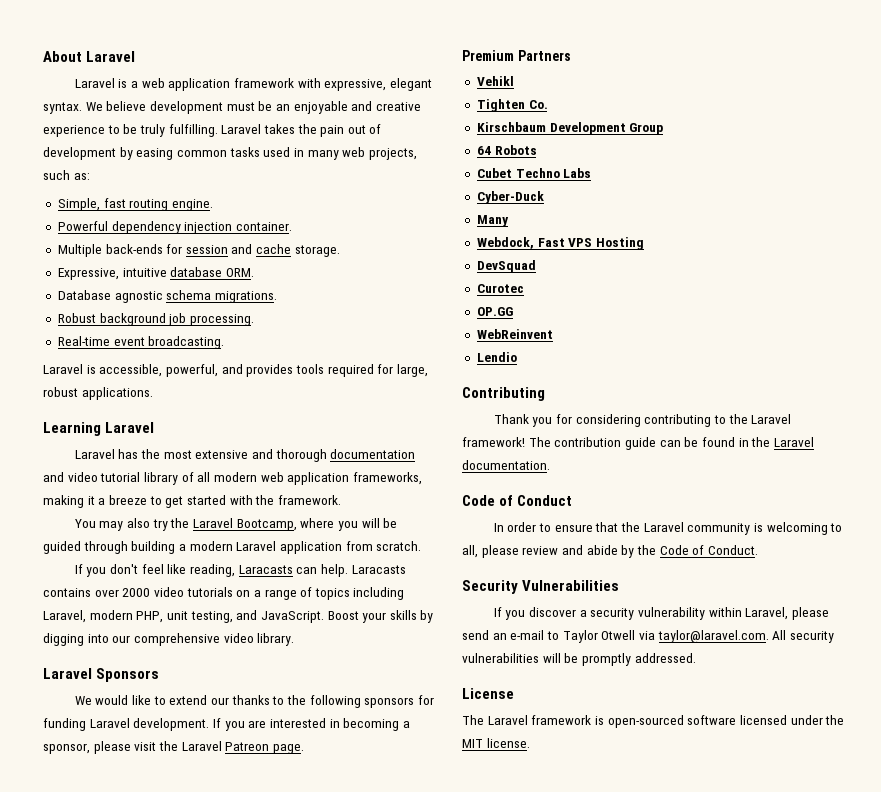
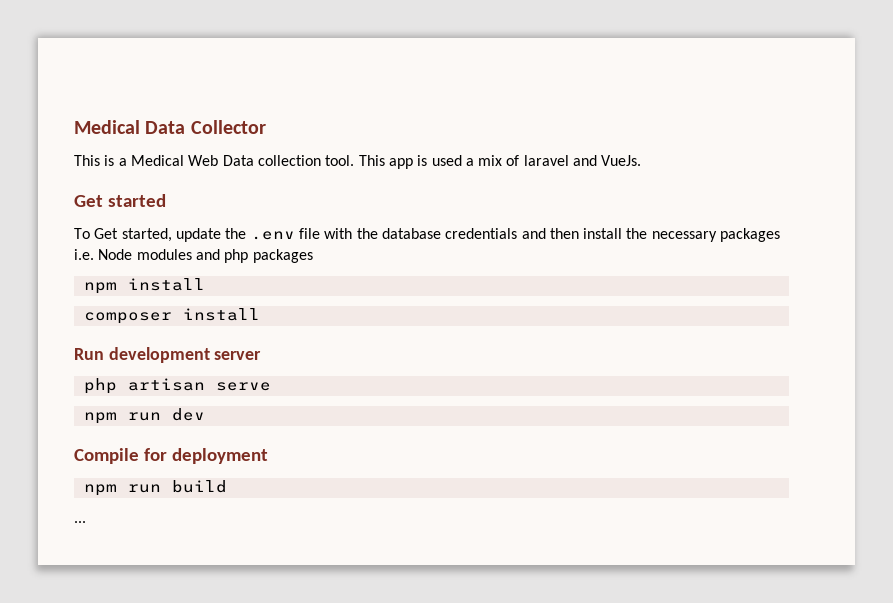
- About Laravel
- Laravel is a web application framework with expressive, elegant syntax. We believe development must be an enjoyable and creative experience to be truly fulfilling. Laravel takes the pain out of development by easing common tasks used in many web projects, such as:
- Simple, fast routing engine.
- Powerful dependency injection container.
- Multiple back-ends for session and cache storage.
- Expressive, intuitive database ORM.
- Database agnostic schema migrations.
- Robust background job processing.
- Real-time event broadcasting.
- Laravel is accessible, powerful, and provides tools required for large, robust applications.
- Learning Laravel
- Laravel has the most extensive and thorough documentation and video tutorial library of all modern web application frameworks, making it a breeze to get started with the framework.
- You may also try the Laravel Bootcamp, where you will be guided through building a modern Laravel application from scratch.
- If you don't feel like reading, Laracasts can help. Laracasts contains over 2000 video tutorials on a range of topics including Laravel, modern PHP, unit testing, and JavaScript. Boost your skills by digging into our comprehensive video library.
- Laravel Sponsors
- We would like to extend our thanks to the following sponsors for funding Laravel development. If you are interested in becoming a sponsor, please visit the Laravel Patreon page.
- Premium Partners
- Vehikl
- Tighten Co.
- Kirschbaum Development Group
- 64 Robots
- Cubet Techno Labs
- Cyber-Duck
- Many
- Webdock, Fast VPS Hosting
- DevSquad
- Curotec
- OP.GG
- WebReinvent
- Lendio
- Contributing
- Thank you for considering contributing to the Laravel framework! The contribution guide can be found in the Laravel documentation.
- Code of Conduct
- In order to ensure that the Laravel community is welcoming to all, please review and abide by the Code of Conduct.
- Security Vulnerabilities
- If you discover a security vulnerability within Laravel, please send an e-mail to Taylor Otwell via taylor@laravel.com. All security vulnerabilities will be promptly addressed.
- License
- The Laravel framework is open-sourced software licensed under the MIT license.
+ Medical Data Collector
+ This is a Medical Web Data collection tool. This app is used a mix of laravel and VueJs.
+ Get started
+ To Get started, update the .env file with the database credentials and then install the necessary packages i.e. Node modules and php packages
+ npm install
+ composer install
+ Run development server
+ php artisan serve
+ npm run dev
+ Compile for deployment
+ npm run build
+ ...

